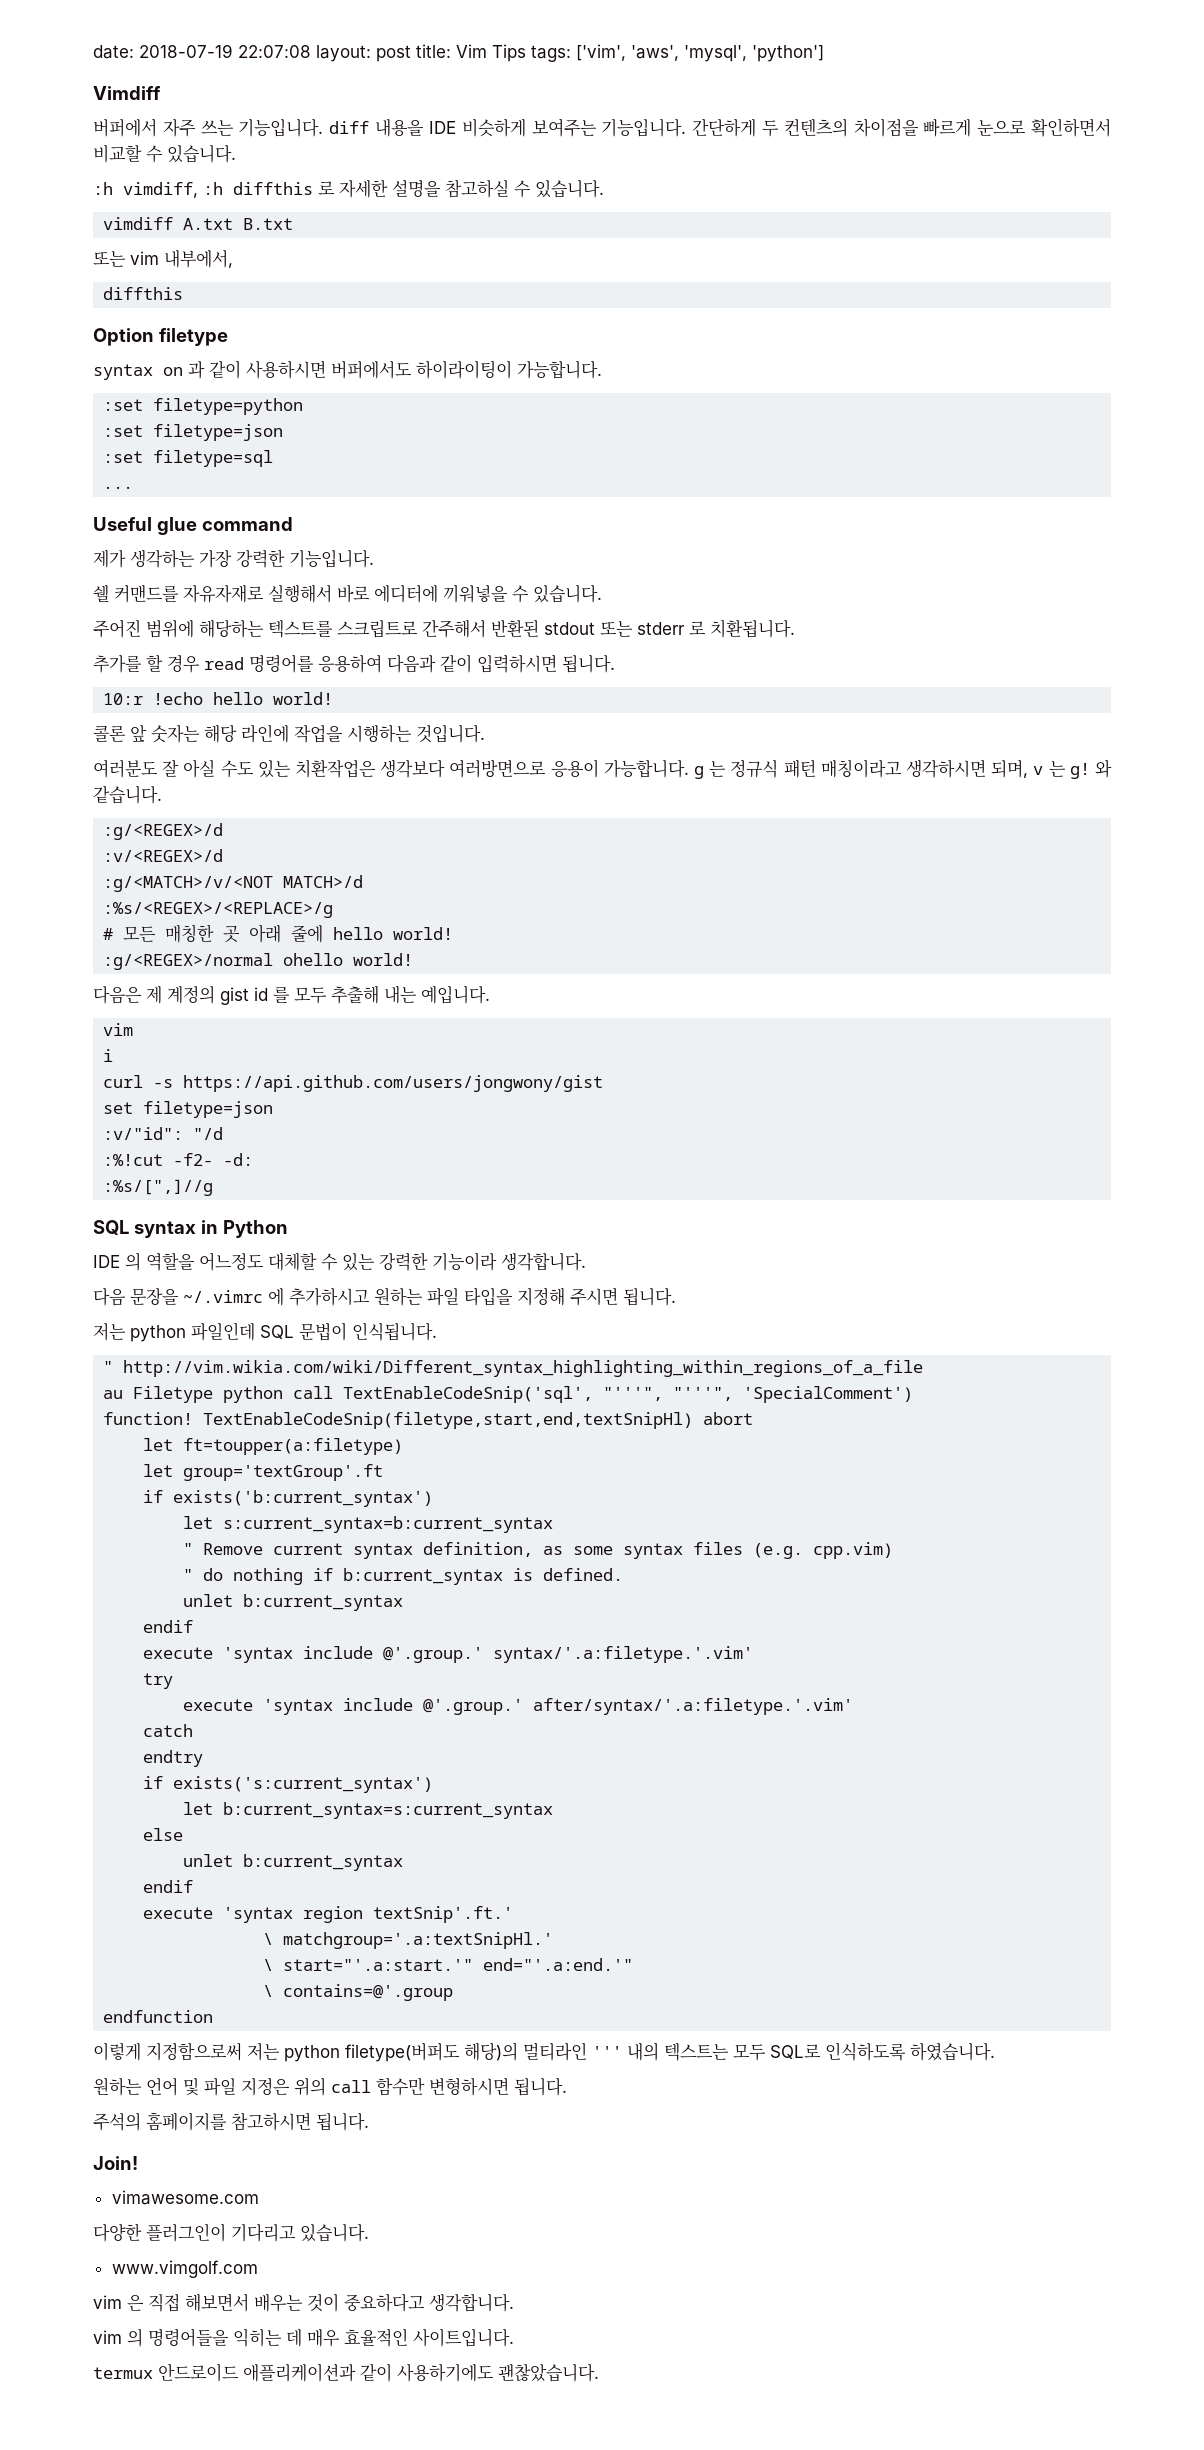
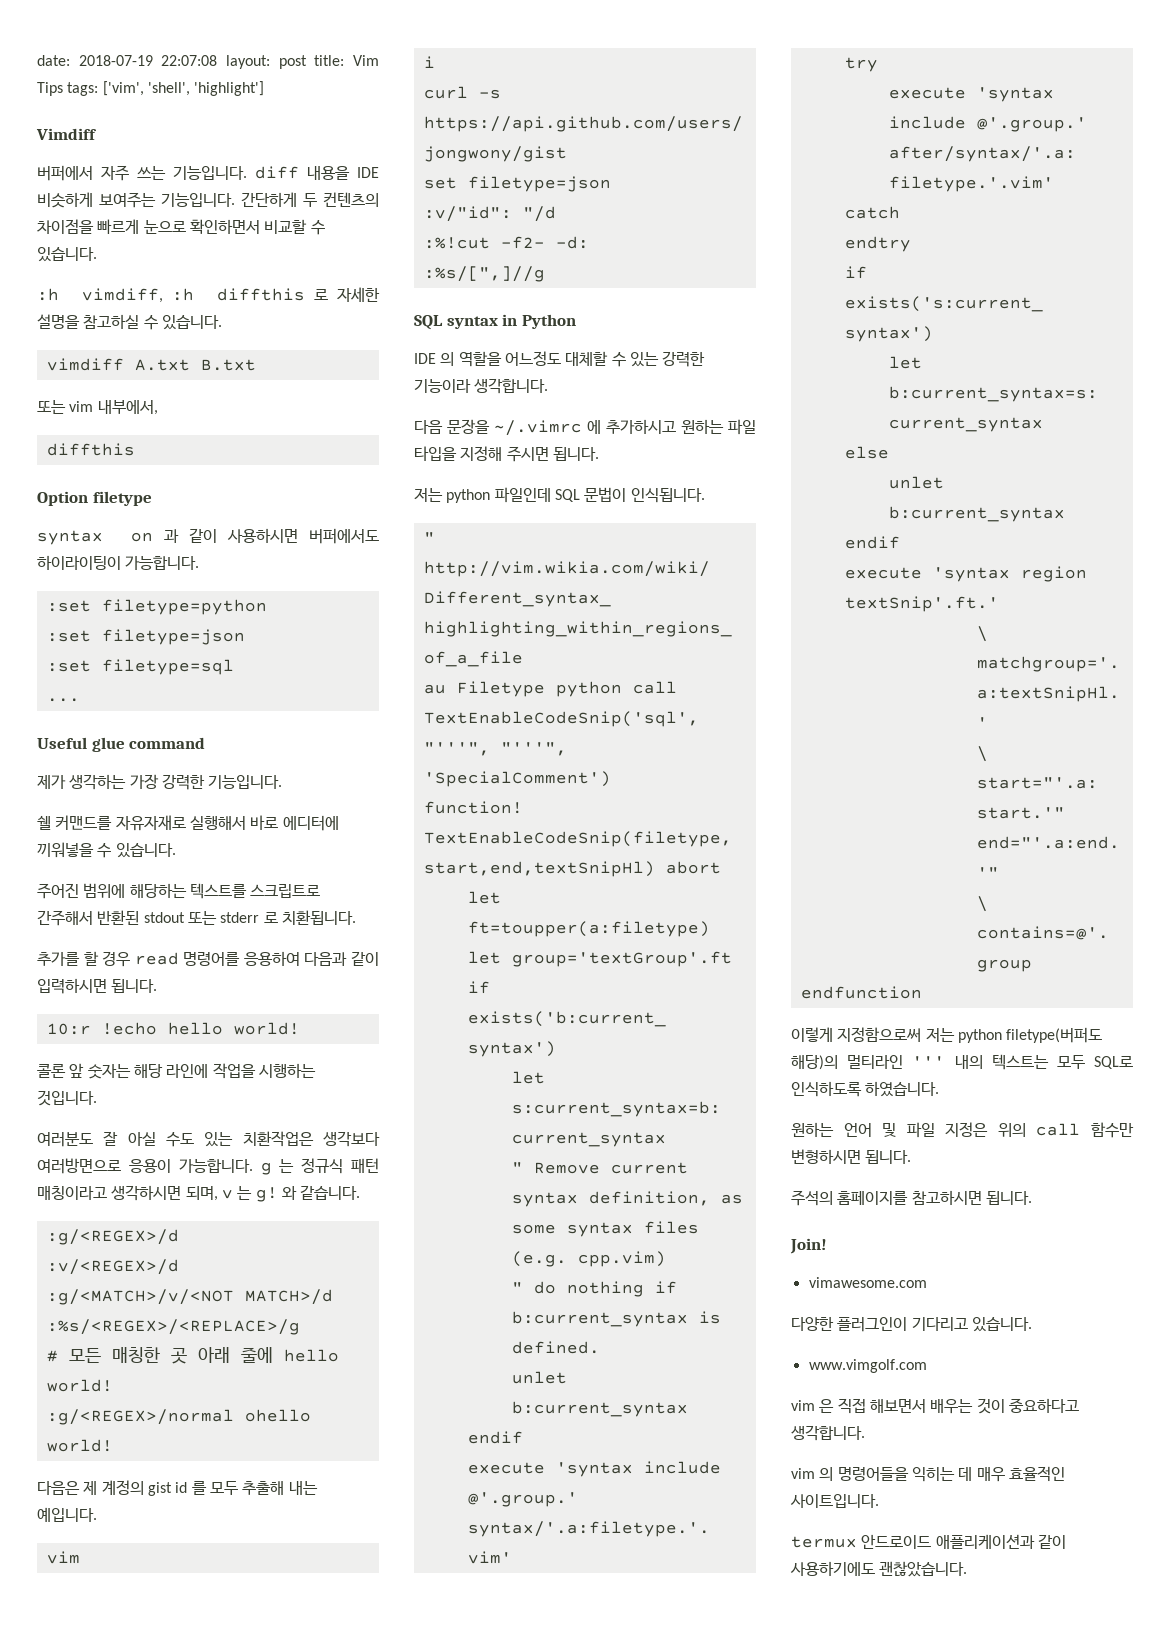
- date: 2018-07-19 22:07:08 layout: post title: Vim Tips tags: ['vim', 'aws', 'mysql', 'python']
+ date: 2018-07-19 22:07:08 layout: post title: Vim Tips tags: ['vim', 'shell', 'highlight']

